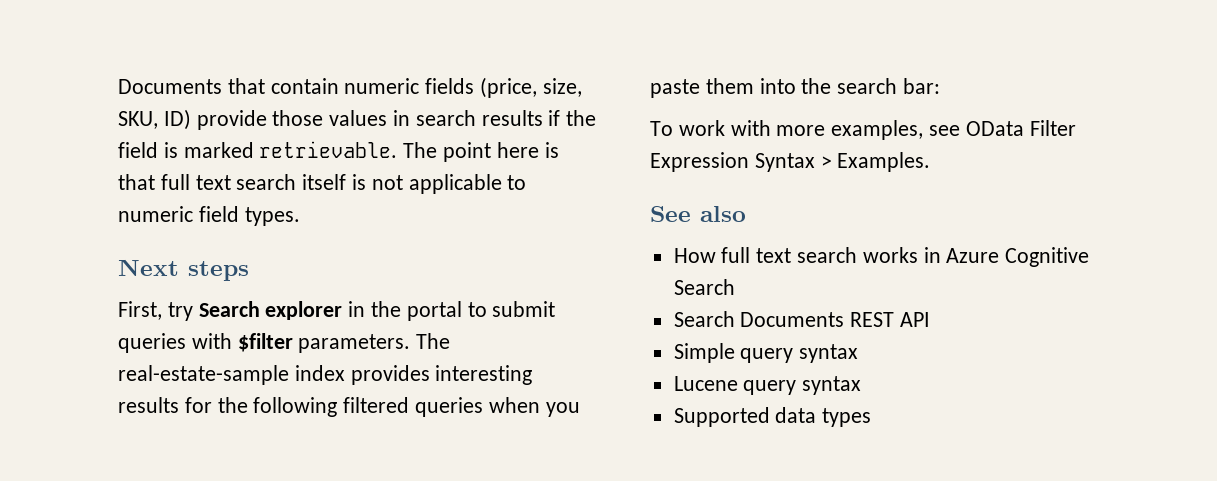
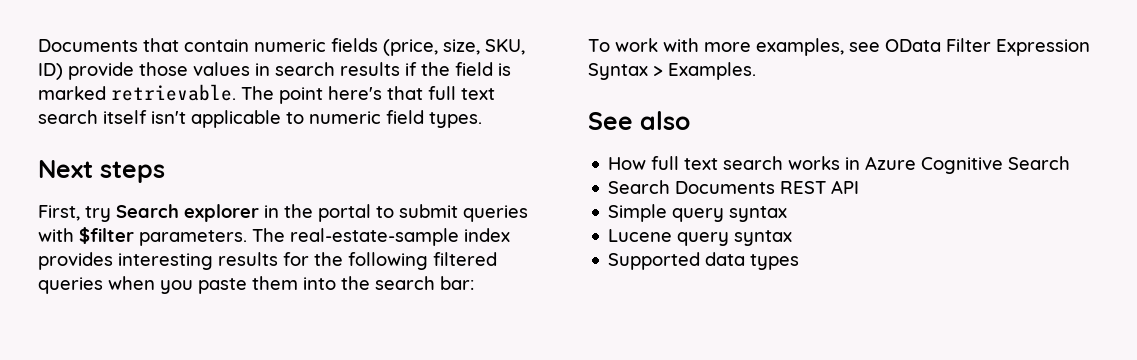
- The point here is that full text search itself is not applicable to numeric field types.
+ The point here's that full text search itself isn't applicable to numeric field types.

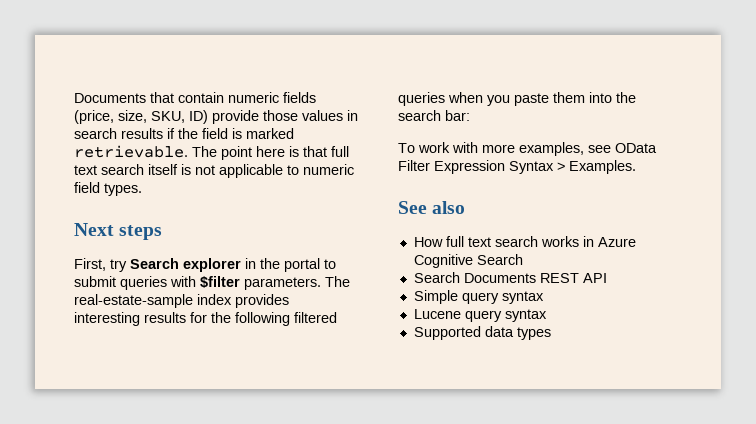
- The point here's that full text search itself isn't applicable to numeric field types.
+ The point here is that full text search itself is not applicable to numeric field types.

